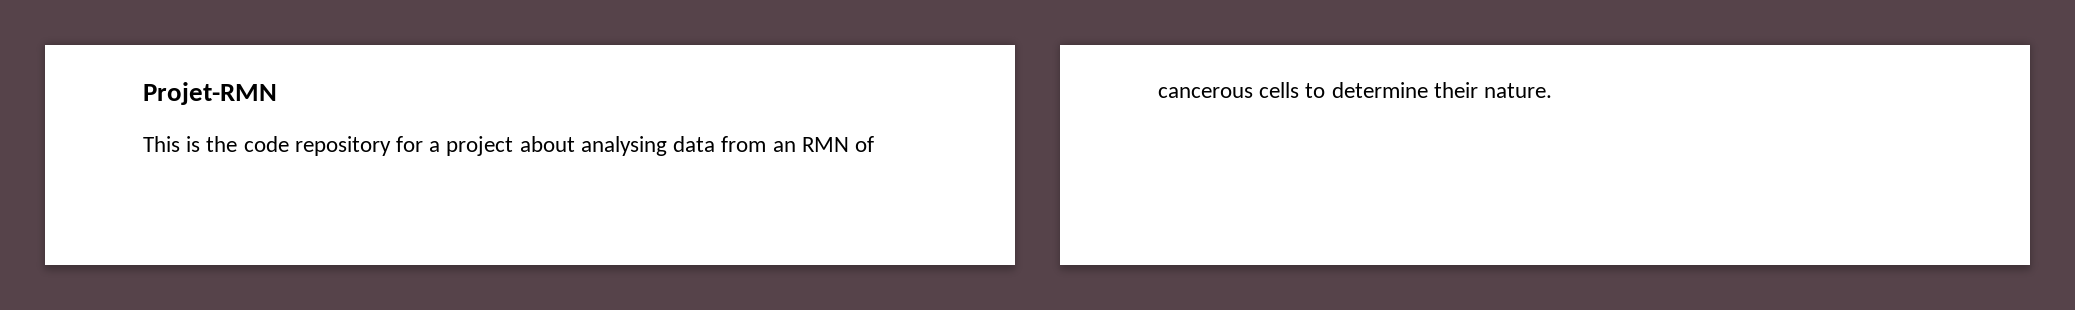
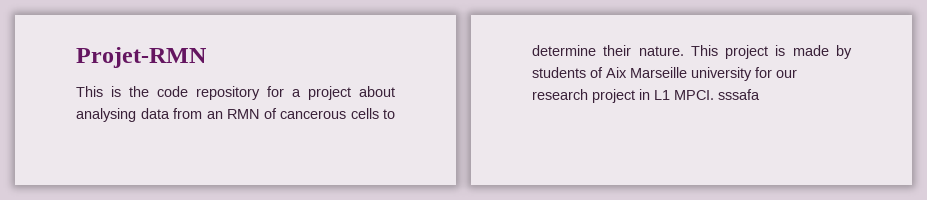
+ This project is made by students of Aix Marseille university for our research project in L1 MPCI. sssafa

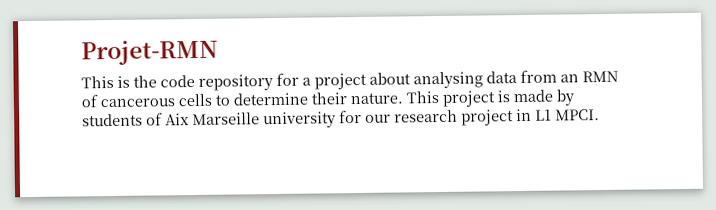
- This project is made by students of Aix Marseille university for our research project in L1 MPCI. sssafa
+ This project is made by students of Aix Marseille university for our research project in L1 MPCI.

